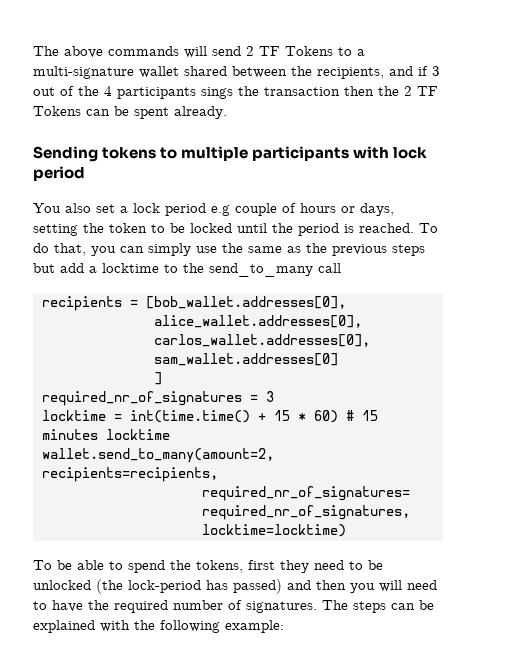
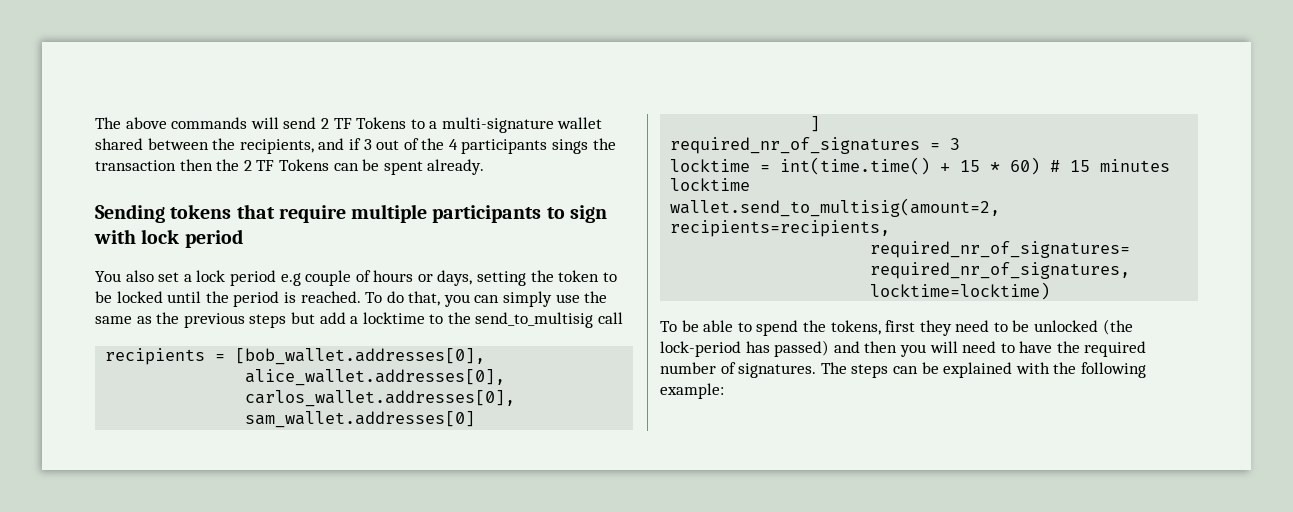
- Sending tokens to multiple participants with lock period
+ Sending tokens that require multiple participants to sign with lock period
- To do that, you can simply use the same as the previous steps but add a locktime to the send_to_many call
+ To do that, you can simply use the same as the previous steps but add a locktime to the send_to_multisig call
- wallet.send_to_many(amount=2, recipients=recipients,
+ wallet.send_to_multisig(amount=2, recipients=recipients,

